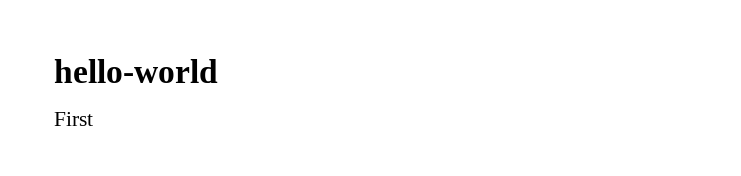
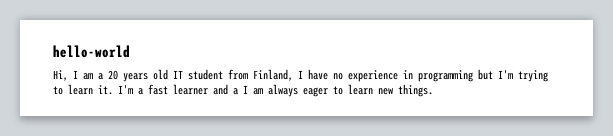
- First
+ Hi, I am a 20 years old IT student from Finland, I have no experience in programming but I'm trying to learn it. I'm a fast learner and a I am always eager to learn new things.

